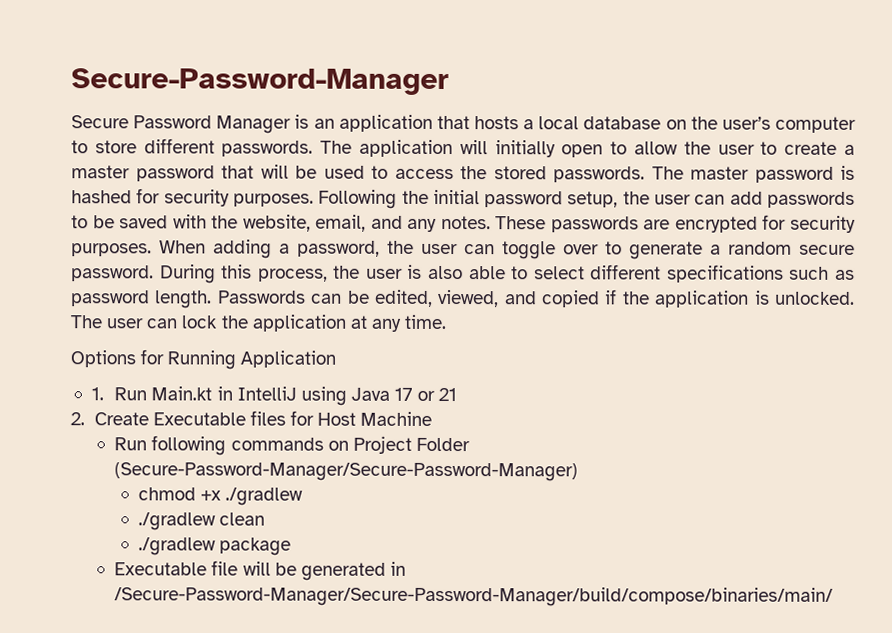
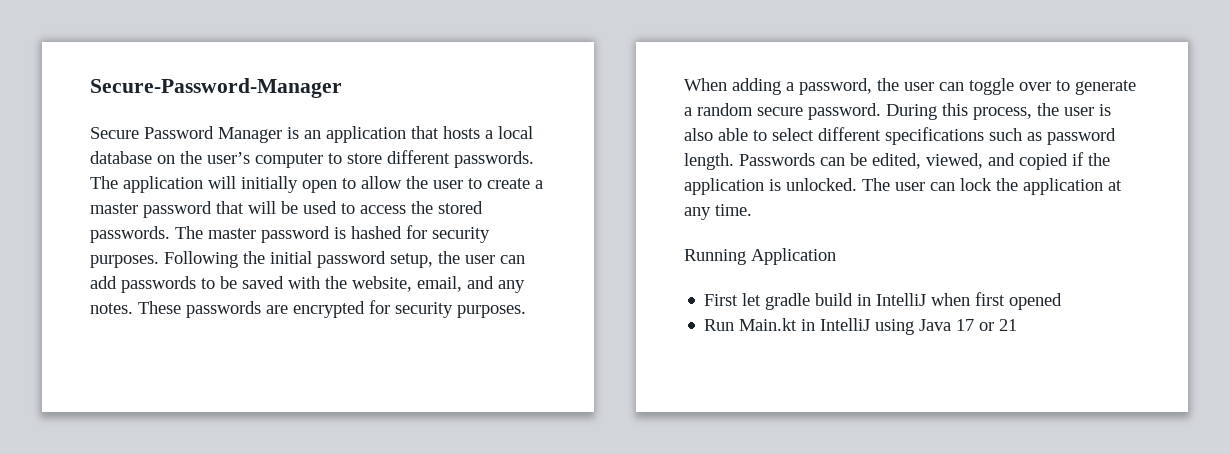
- Options for Running Application
+ Running Application
- 1. Run Main.kt in IntelliJ using Java 17 or 21
+ First let gradle build in IntelliJ when first opened
+ Run Main.kt in IntelliJ using Java 17 or 21
- 2. Create Executable files for Host Machine
- Run following commands on Project Folder (Secure-Password-Manager/Secure-Password-Manager)
- chmod +x ./gradlew
- ./gradlew clean
- ./gradlew package
- Executable file will be generated in /Secure-Password-Manager/Secure-Password-Manager/build/compose/binaries/main/

